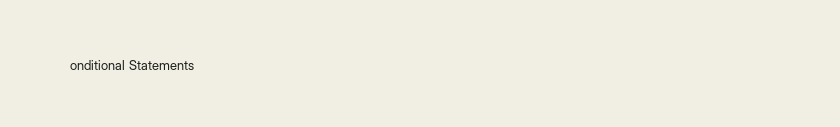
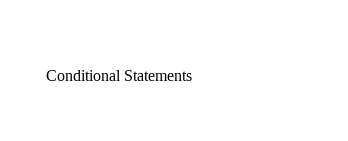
- onditional Statements
+ Conditional Statements

